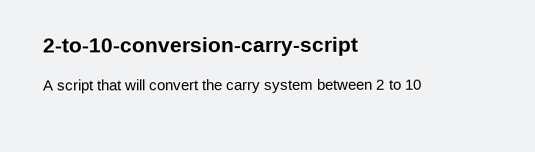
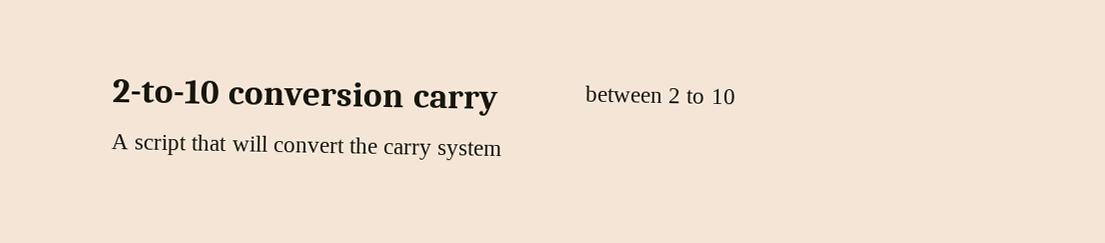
- 2-to-10-conversion-carry-script
+ 2-to-10 conversion carry

